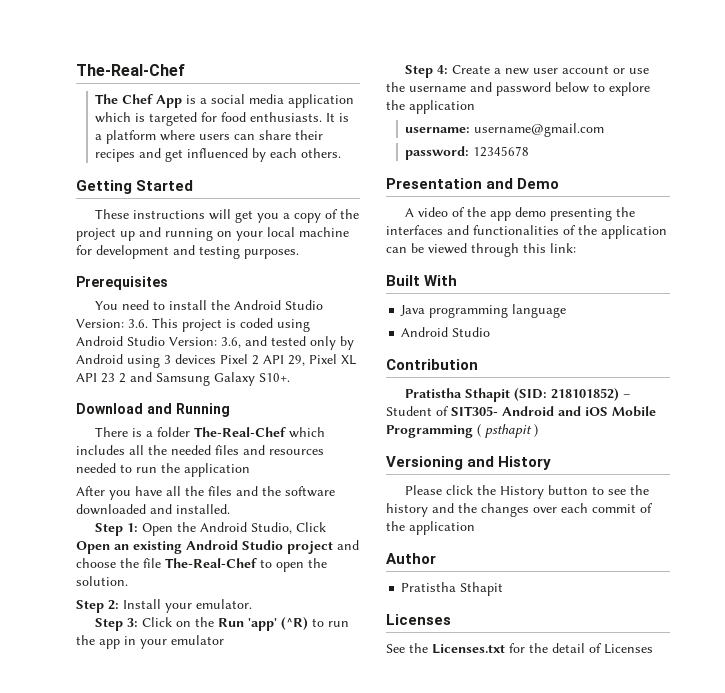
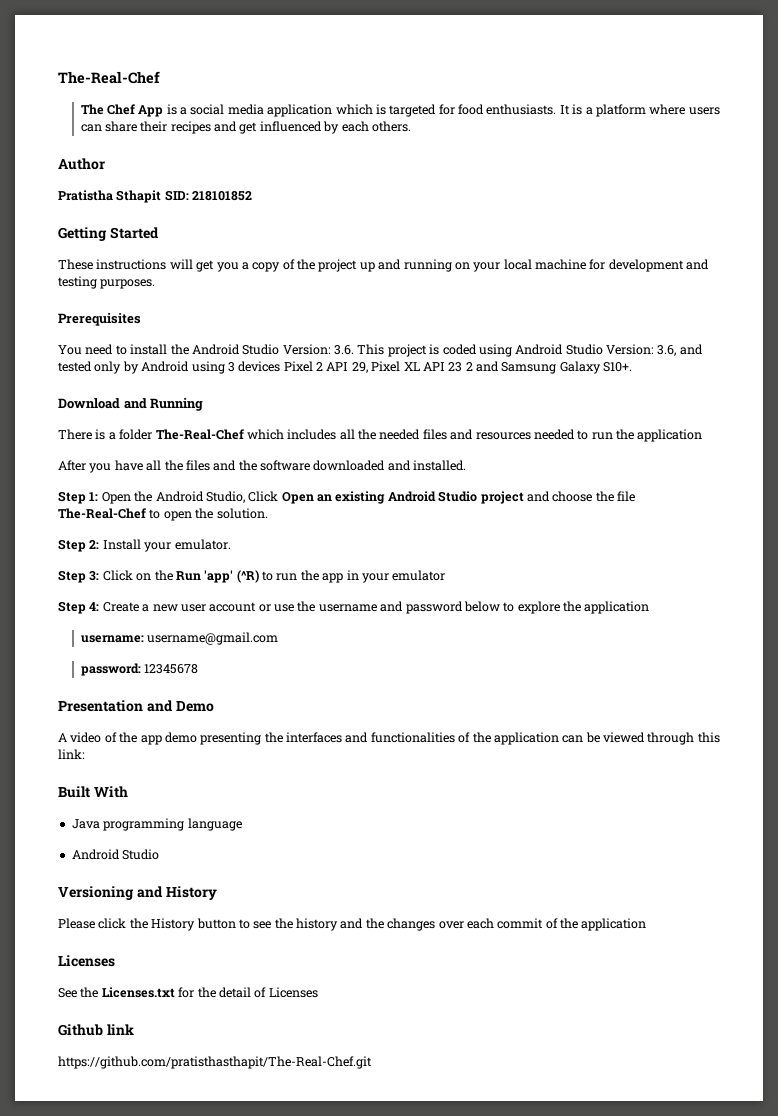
+ Author
+ Pratistha Sthapit SID: 218101852
- Contribution
- Pratistha Sthapit (SID: 218101852) – Student of SIT305- Android and iOS Mobile Programming ( psthapit )
- Author
- Pratistha Sthapit
+ Github link
+ https://github.com/pratisthasthapit/The-Real-Chef.git

